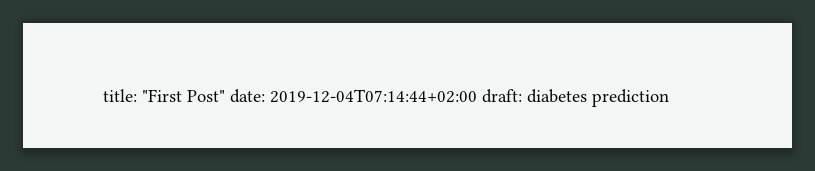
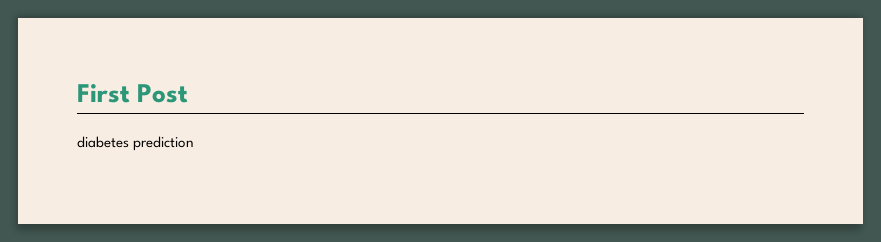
- title: "First Post" date: 2019-12-04T07:14:44+02:00 draft: diabetes prediction
+ First Post
+ diabetes prediction

